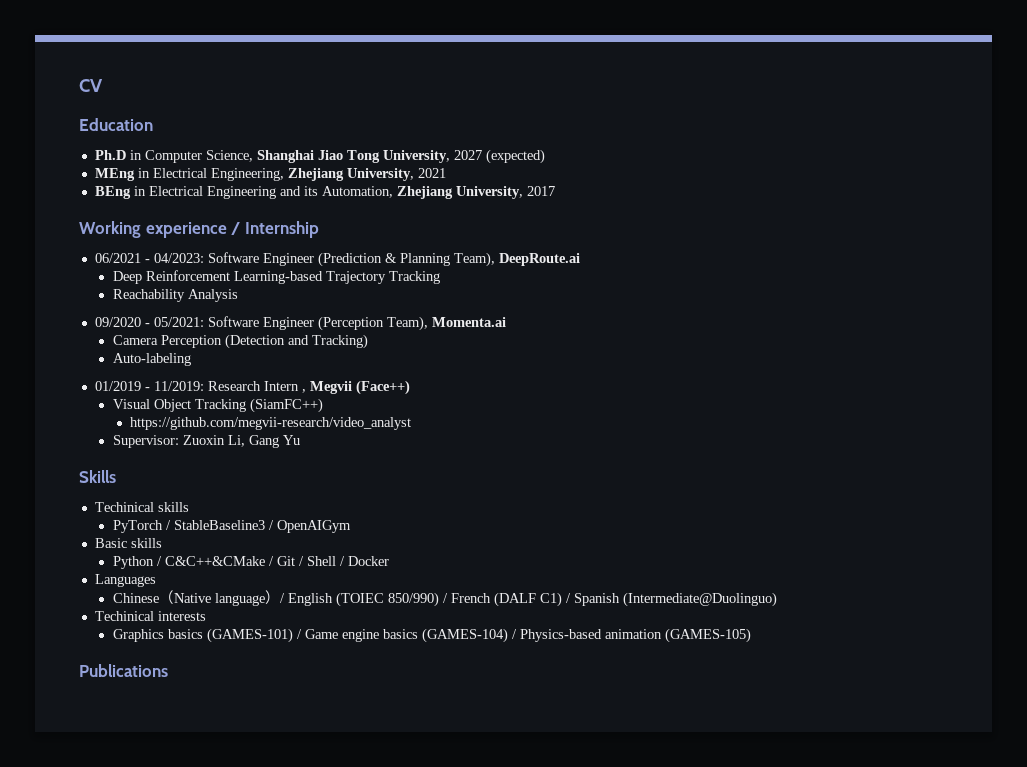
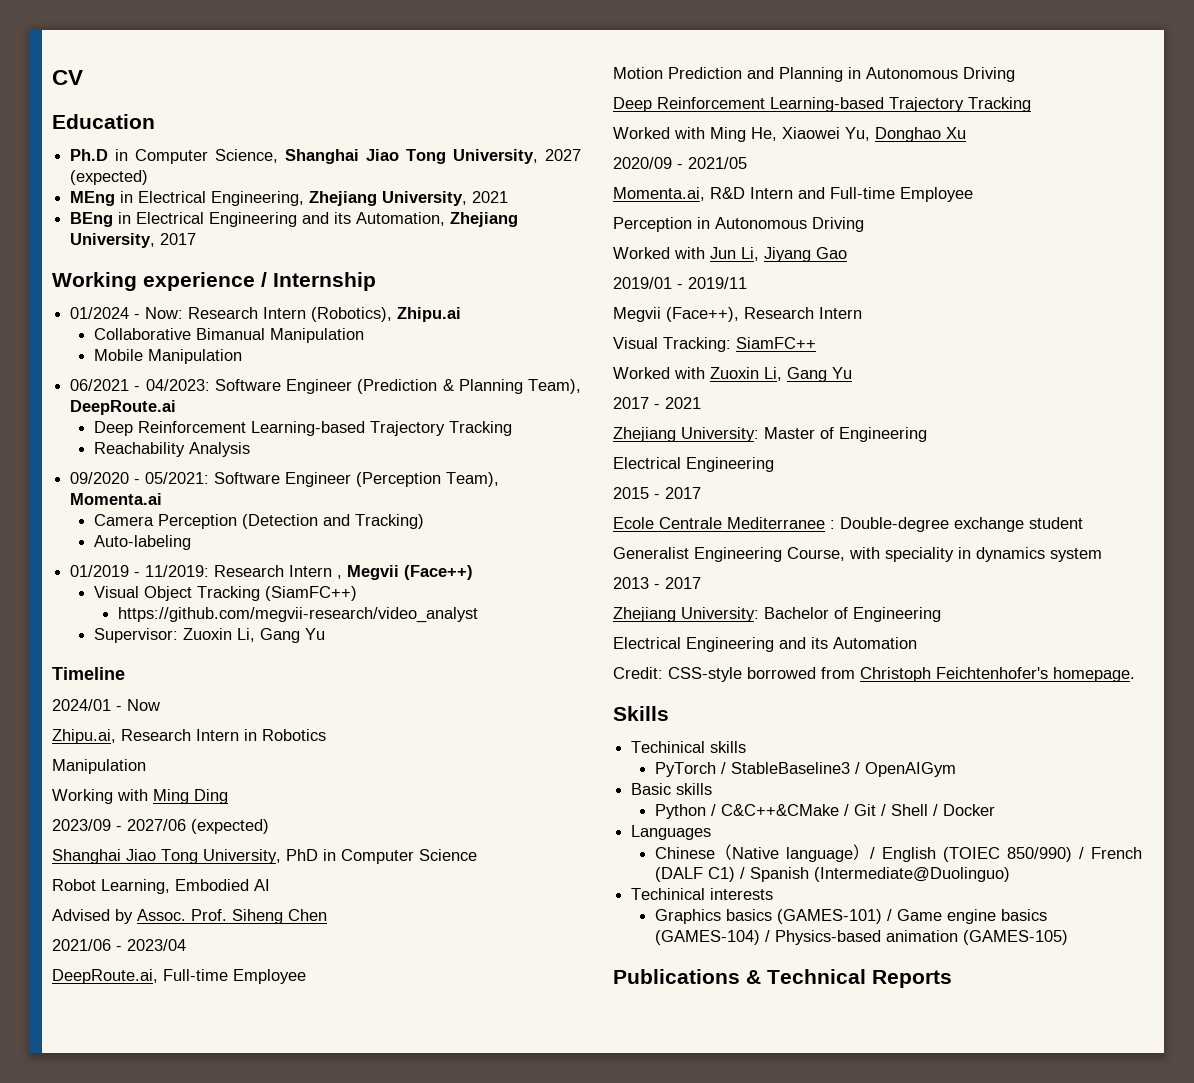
+ 01/2024 - Now: Research Intern (Robotics), Zhipu.ai
+ Collaborative Bimanual Manipulation
+ Mobile Manipulation
+ Timeline
+ 2024/01 - Now
+ Zhipu.ai, Research Intern in Robotics
+ Manipulation
+ Working with Ming Ding
+ 2023/09 - 2027/06 (expected)
+ Shanghai Jiao Tong University, PhD in Computer Science
+ Robot Learning, Embodied AI
+ Advised by Assoc. Prof. Siheng Chen
+ 2021/06 - 2023/04
+ DeepRoute.ai, Full-time Employee
+ Motion Prediction and Planning in Autonomous Driving
+ Deep Reinforcement Learning-based Trajectory Tracking
+ Worked with Ming He, Xiaowei Yu, Donghao Xu
+ 2020/09 - 2021/05
+ Momenta.ai, R&D Intern and Full-time Employee
+ Perception in Autonomous Driving
+ Worked with Jun Li, Jiyang Gao
+ 2019/01 - 2019/11
+ Megvii (Face++), Research Intern
+ Visual Tracking: SiamFC++
+ Worked with Zuoxin Li, Gang Yu
+ 2017 - 2021
+ Zhejiang University: Master of Engineering
+ Electrical Engineering
+ 2015 - 2017
+ Ecole Centrale Mediterranee : Double-degree exchange student
+ Generalist Engineering Course, with speciality in dynamics system
+ 2013 - 2017
+ Zhejiang University: Bachelor of Engineering
+ Electrical Engineering and its Automation
+ Credit: CSS-style borrowed from Christoph Feichtenhofer's homepage.
- Publications
+ Publications & Technical Reports

